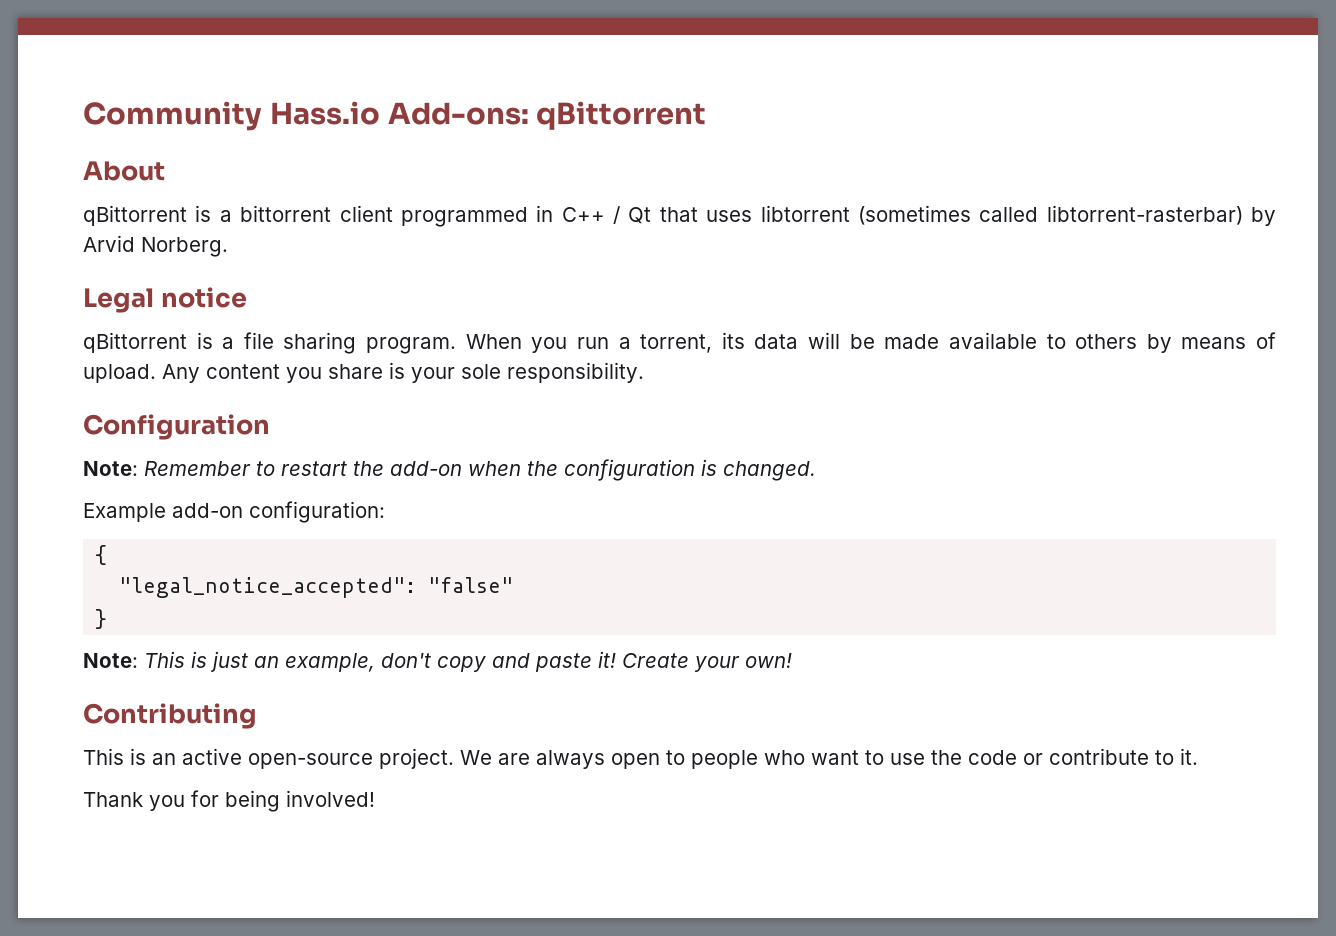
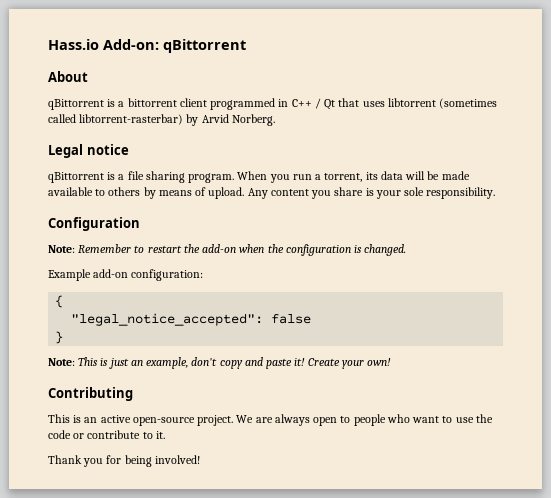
- Community Hass.io Add-ons: qBittorrent
+ Hass.io Add-on: qBittorrent
- "legal_notice_accepted": "false"
+ "legal_notice_accepted": false

